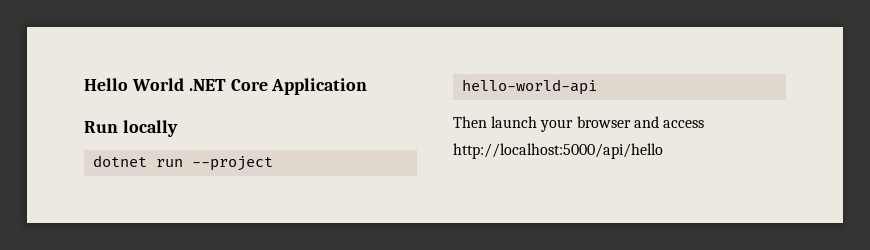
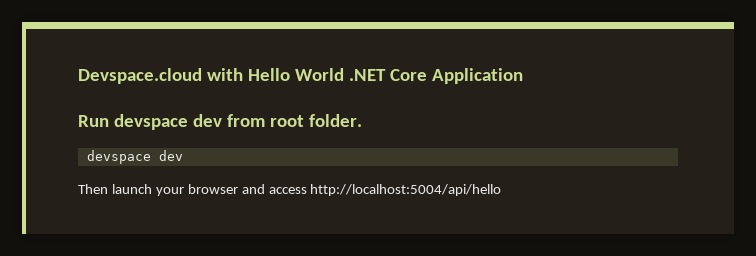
- Hello World .NET Core Application
+ Devspace.cloud with Hello World .NET Core Application
- Run locally
- dotnet run --project hello-world-api
+ Run devspace dev from root folder.
+ devspace dev
- Then launch your browser and access http://localhost:5000/api/hello
+ Then launch your browser and access http://localhost:5004/api/hello

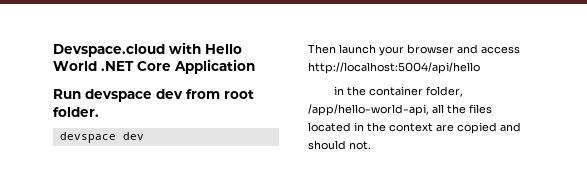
+ in the container folder, /app/hello-world-api, all the files located in the context are copied and should not.

